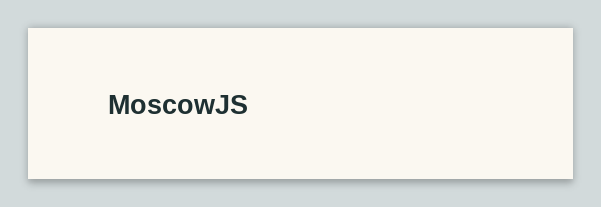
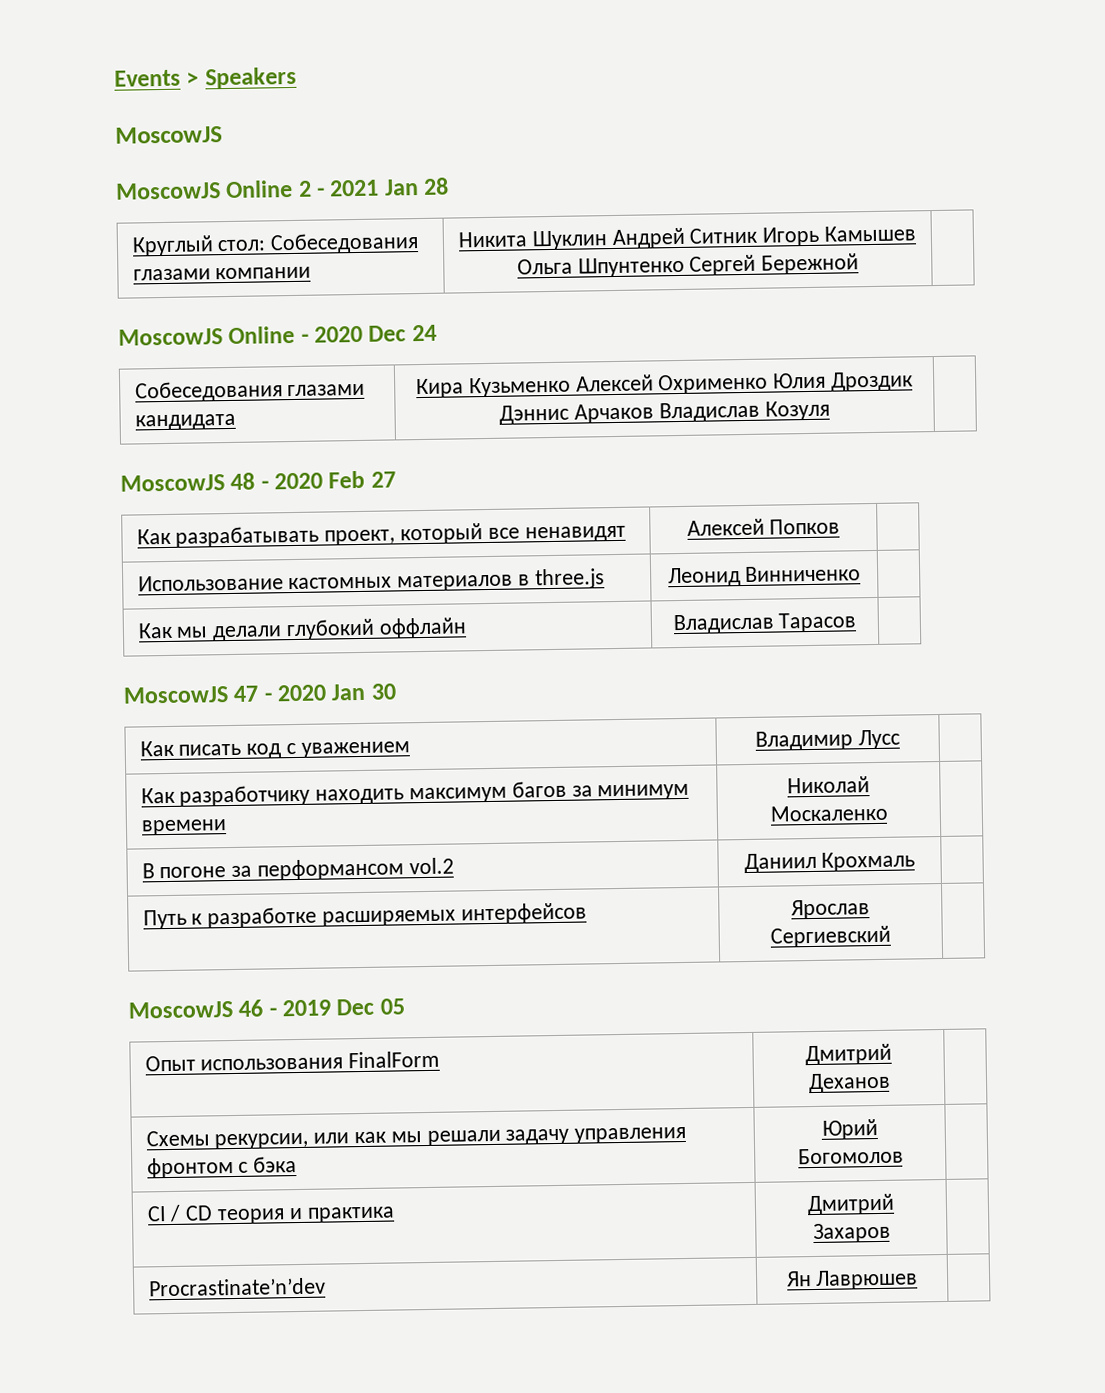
+ Events > Speakers
  MoscowJS
+ MoscowJS Online 2 - 2021 Jan 28
+ Круглый стол: Собеседования глазами компании | Никита Шуклин Андрей Ситник Игорь Камышев Ольга Шпунтенко Сергей Бережной |
+ MoscowJS Online - 2020 Dec 24
+ Собеседования глазами кандидата | Кира Кузьменко Алексей Охрименко Юлия Дроздик Дэннис Арчаков Владислав Козуля |
+ MoscowJS 48 - 2020 Feb 27
+ Как разрабатывать проект, который все ненавидят | Алексей Попков |
+ Использование кастомных материалов в three.js | Леонид Винниченко |
+ Как мы делали глубокий оффлайн | Владислав Тарасов |
+ MoscowJS 47 - 2020 Jan 30
+ Как писать код с уважением | Владимир Лусс |
+ Как разработчику находить максимум багов за минимум времени | Николай Москаленко |
+ В погоне за перформансом vol.2 | Даниил Крохмаль |
+ Путь к разработке расширяемых интерфейсов | Ярослав Сергиевский |
+ MoscowJS 46 - 2019 Dec 05
+ Опыт использования FinalForm | Дмитрий Деханов |
+ Схемы рекурсии, или как мы решали задачу управления фронтом с бэка | Юрий Богомолов |
+ CI / CD теория и практика | Дмитрий Захаров |
+ Procrastinate’n’dev | Ян Лаврюшев |

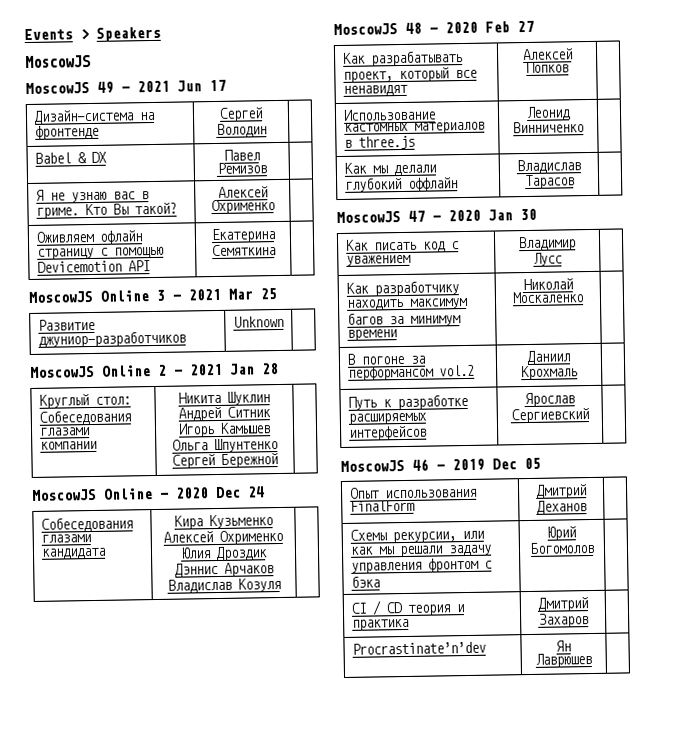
+ MoscowJS 49 - 2021 Jun 17
+ Дизайн-система на фронтенде | Сергей Володин |
+ Babel & DX | Павел Ремизов |
+ Я не узнаю вас в гриме. Ктo Вы такoй? | Алексей Охрименко |
+ Оживляем офлайн страницу с помощью Devicemotion API | Екатерина Семяткина |
+ MoscowJS Online 3 - 2021 Mar 25
+ Развитие джуниор-разработчиков | Unknown |

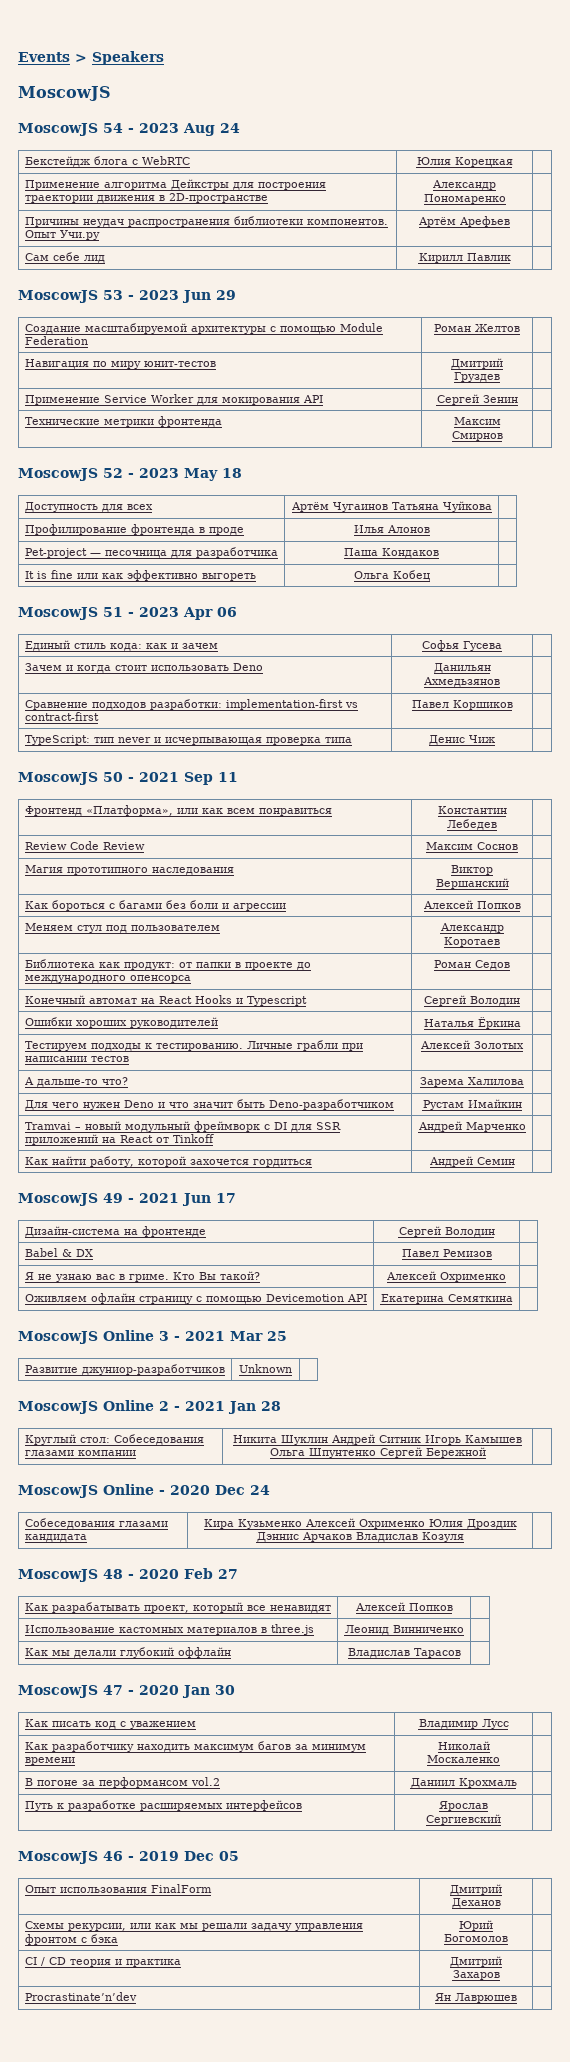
+ MoscowJS 54 - 2023 Aug 24
+ Бекстейдж блога с WebRTC | Юлия Корецкая |
+ Применение алгоритма Дейкстры для построения траектории движения в 2D-пространстве | Александр Пономаренко |
+ Причины неудач распространения библиотеки компонентов. Опыт Учи.ру | Артём Арефьев |
+ Сам себе лид | Кирилл Павлик |
+ MoscowJS 53 - 2023 Jun 29
+ Создание масштабируемой архитектуры с помощью Module Federation | Роман Желтов |
+ Навигация по миру юнит-тестов | Дмитрий Груздев |
+ Применение Service Worker для мокирования API | Сергей Зенин |
+ Технические метрики фронтенда | Максим Смирнов |
+ MoscowJS 52 - 2023 May 18
+ Доступность для всех | Артём Чугаинов Татьяна Чуйкова |
+ Профилирование фронтенда в проде | Илья Алонов |
+ Pet-project — песочница для разработчика | Паша Кондаков |
+ It is fine или как эффективно выгореть | Ольга Кобец |
+ MoscowJS 51 - 2023 Apr 06
+ Единый стиль кода: как и зачем | Софья Гусева |
+ Зачем и когда стоит использовать Deno | Данильян Ахмедьзянов |
+ Сравнение подходов разработки: implementation-first vs contract-first | Павел Коршиков |
+ TypeScript: тип never и исчерпывающая проверка типа | Денис Чиж |
+ MoscowJS 50 - 2021 Sep 11
+ Фронтенд «Платформа», или как всем понравиться | Константин Лебедев |
+ Review Code Review | Максим Соснов |
+ Магия прототипного наследования | Виктор Вершанский |
+ Как бороться с багами без боли и агрессии | Алексей Попков |
+ Меняем стул под пользователем | Александр Коротаев |
+ Библиотека как продукт: от папки в проекте до международного опенсорса | Роман Седов |
+ Конечный автомат на React Hooks и Typescript | Сергей Володин |
+ Ошибки хороших руководителей | Наталья Ёркина |
+ Тестируем подходы к тестированию. Личные грабли при написании тестов | Алексей Золотых |
+ А дальше-то что? | Зарема Халилова |
+ Для чего нужен Deno и что значит быть Deno-разработчиком | Рустам Имайкин |
+ Tramvai – новый модульный фреймворк с DI для SSR приложений на React от Tinkoff | Андрей Марченко |
+ Как найти работу, которой захочется гордиться | Андрей Семин |

